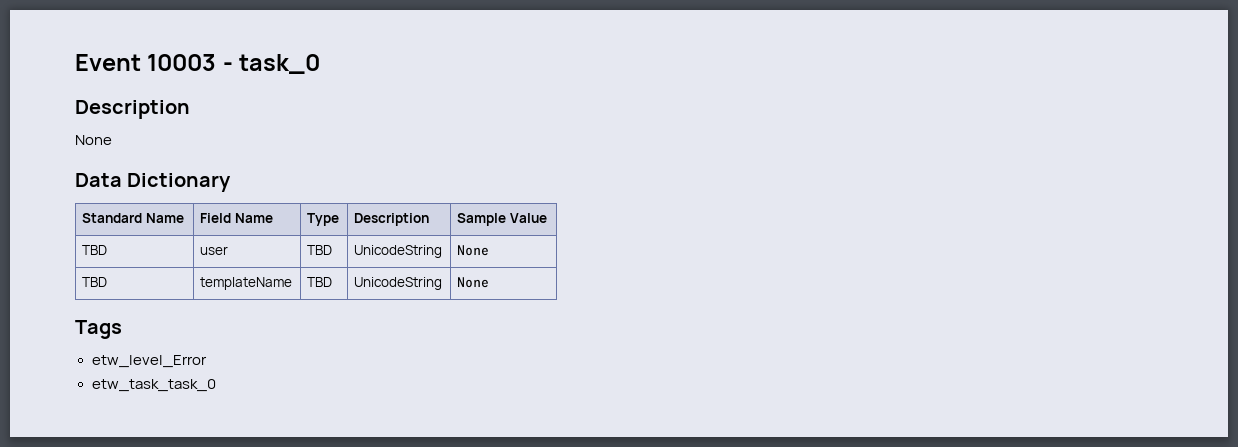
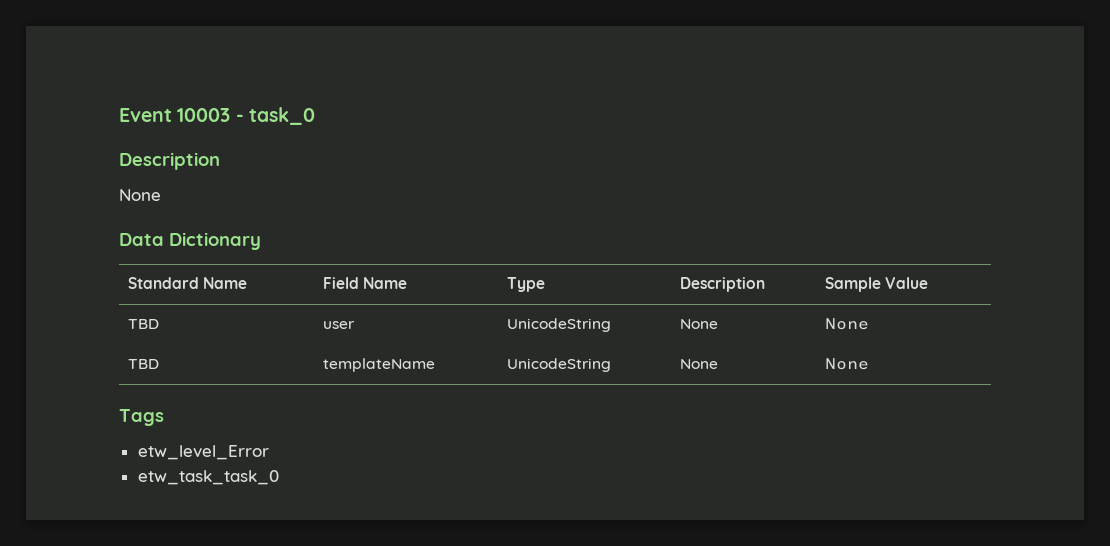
- TBD | user | TBD | UnicodeString | None
+ TBD | user | UnicodeString | None | None
- TBD | templateName | TBD | UnicodeString | None
+ TBD | templateName | UnicodeString | None | None

